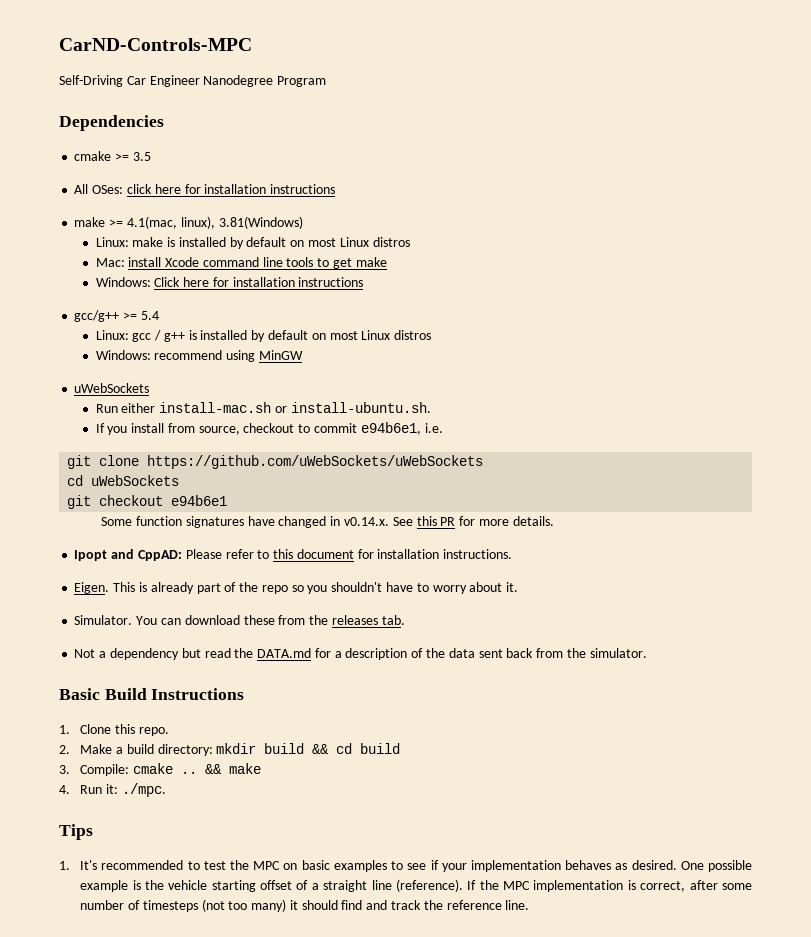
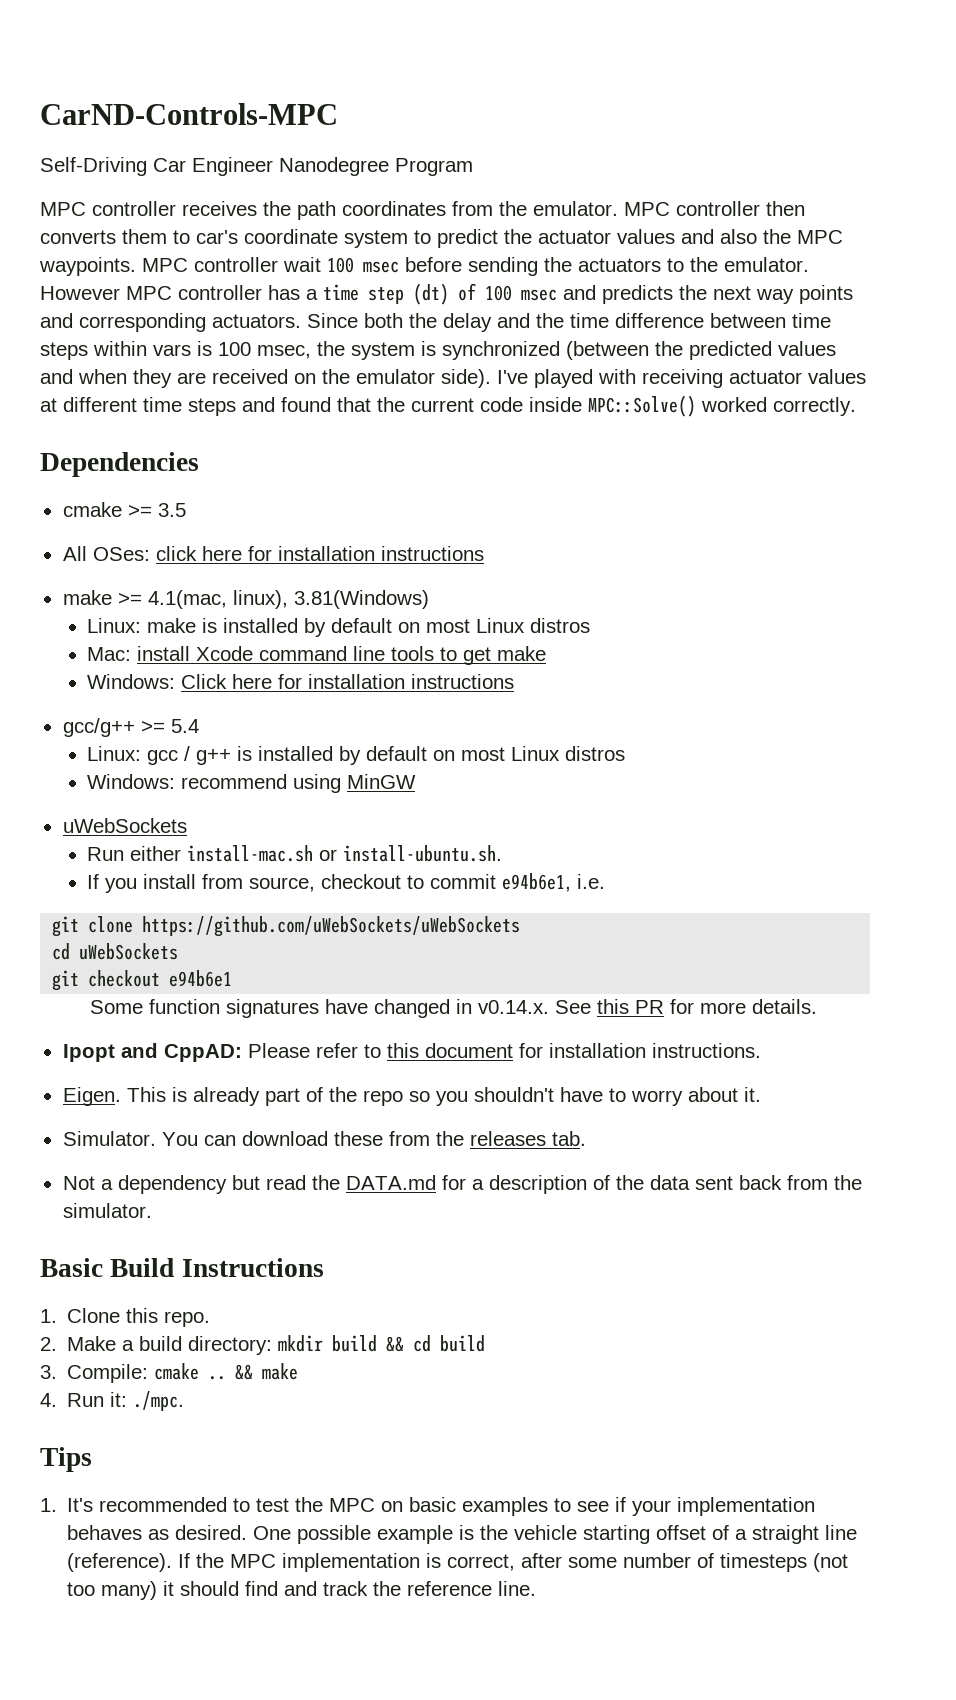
+ MPC controller receives the path coordinates from the emulator. MPC controller then converts them to car's coordinate system to predict the actuator values and also the MPC waypoints. MPC controller wait 100 msec before sending the actuators to the emulator. However MPC controller has a time step (dt) of 100 msec and predicts the next way points and corresponding actuators. Since both the delay and the time difference between time steps within vars is 100 msec, the system is synchronized (between the predicted values and when they are received on the emulator side). I've played with receiving actuator values at different time steps and found that the current code inside MPC::Solve() worked correctly.

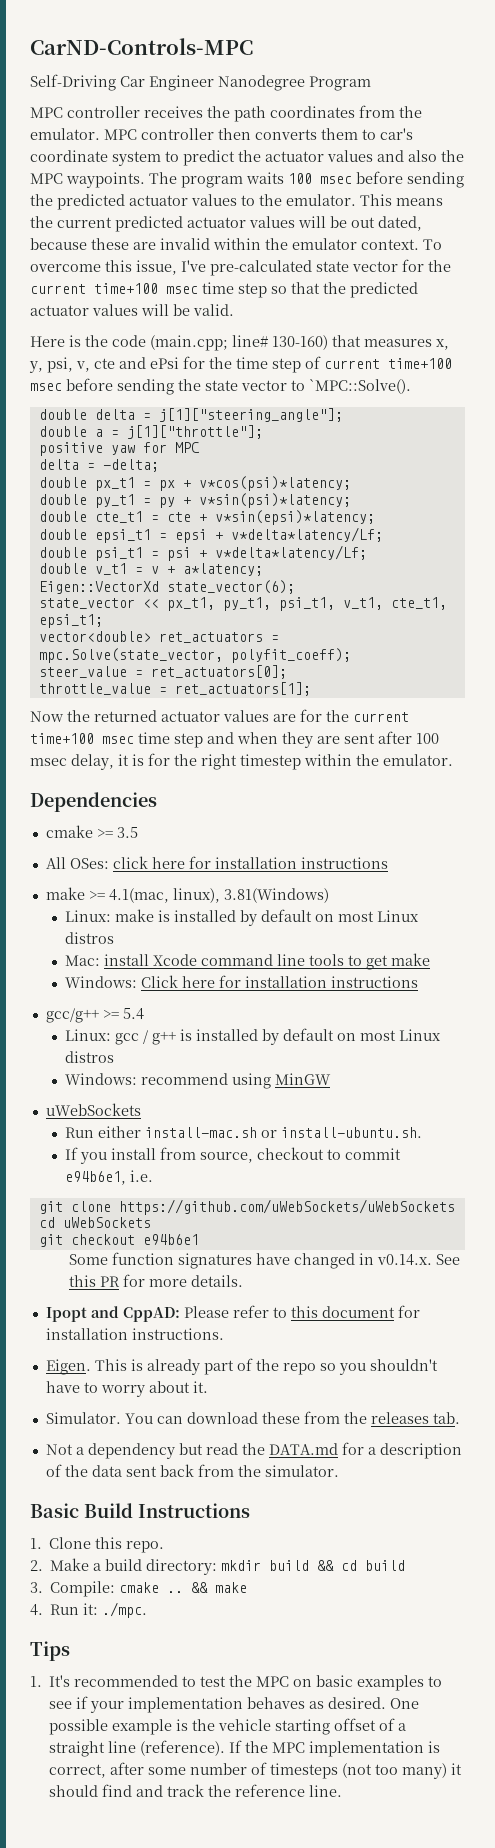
- MPC controller wait 100 msec before sending the actuators to the emulator. However MPC controller has a time step (dt) of 100 msec and predicts the next way points and corresponding actuators. Since both the delay and the time difference between time steps within vars is 100 msec, the system is synchronized (between the predicted values and when they are received on the emulator side). I've played with receiving actuator values at different time steps and found that the current code inside MPC::Solve() worked correctly.
+ The program waits 100 msec before sending the predicted actuator values to the emulator. This means the current predicted actuator values will be out dated, because these are invalid within the emulator context. To overcome this issue, I've pre-calculated state vector for the current time+100 msec time step so that the predicted actuator values will be valid.
+ Here is the code (main.cpp; line# 130-160) that measures x, y, psi, v, cte and ePsi for the time step of current time+100 msec before sending the state vector to `MPC::Solve().
+ double delta = j[1]["steering_angle"];
+ double a = j[1]["throttle"];
+ positive yaw for MPC
+ delta = -delta;
+ double px_t1 = px + v*cos(psi)*latency;
+ double py_t1 = py + v*sin(psi)*latency;
+ double cte_t1 = cte + v*sin(epsi)*latency;
+ double epsi_t1 = epsi + v*delta*latency/Lf;
+ double psi_t1 = psi + v*delta*latency/Lf;
+ double v_t1 = v + a*latency;
+ Eigen::VectorXd state_vector(6);
+ state_vector << px_t1, py_t1, psi_t1, v_t1, cte_t1, epsi_t1;
+ vector<double> ret_actuators = mpc.Solve(state_vector, polyfit_coeff);
+ steer_value = ret_actuators[0];
+ throttle_value = ret_actuators[1];
+ Now the returned actuator values are for the current time+100 msec time step and when they are sent after 100 msec delay, it is for the right timestep within the emulator.

